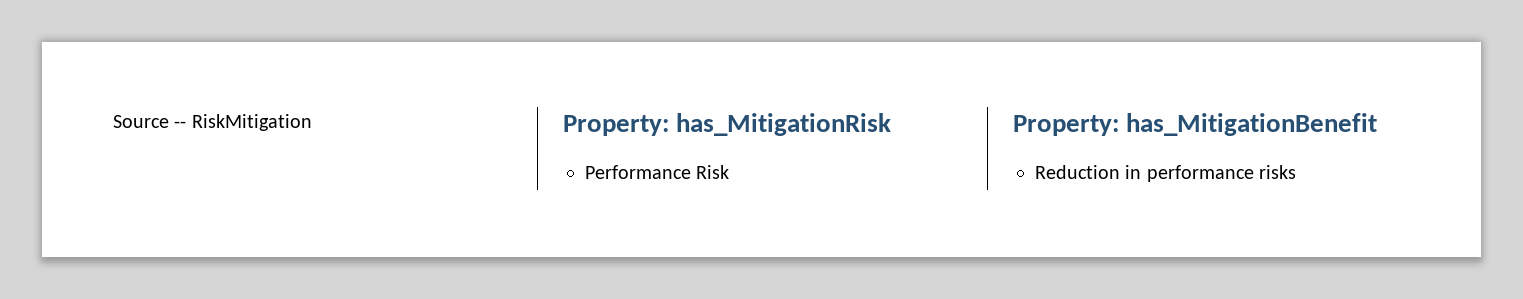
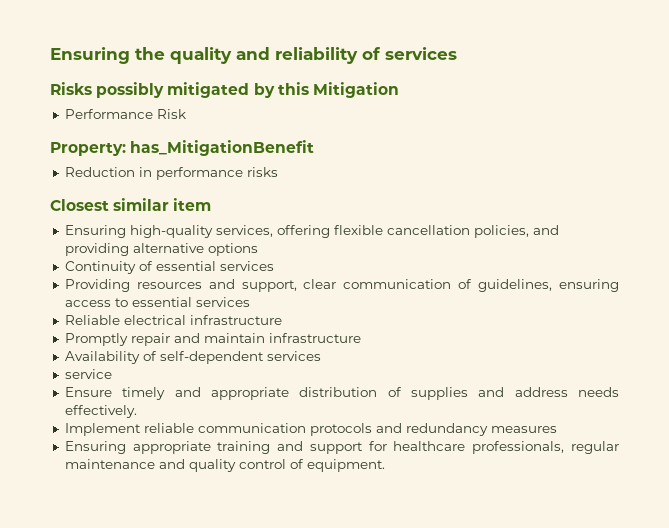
- Source -- RiskMitigation
- Property: has_MitigationRisk
+ Ensuring the quality and reliability of services
+ Risks possibly mitigated by this Mitigation
+ Closest similar item
+ Ensuring high-quality services, offering flexible cancellation policies, and providing alternative options
+ Continuity of essential services
+ Providing resources and support, clear communication of guidelines, ensuring access to essential services
+ Reliable electrical infrastructure
+ Promptly repair and maintain infrastructure
+ Availability of self-dependent services
+ service
+ Ensure timely and appropriate distribution of supplies and address needs effectively.
+ Implement reliable communication protocols and redundancy measures
+ Ensuring appropriate training and support for healthcare professionals, regular maintenance and quality control of equipment.

